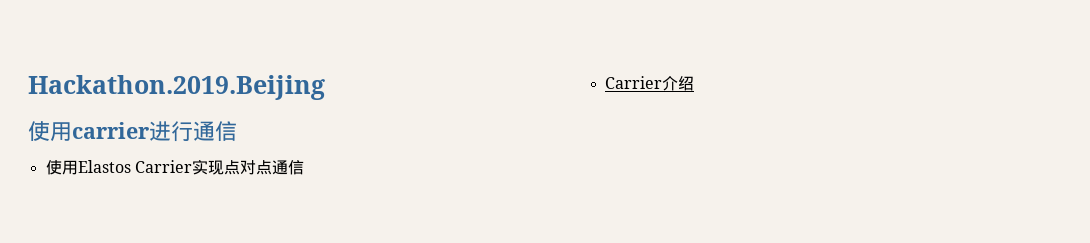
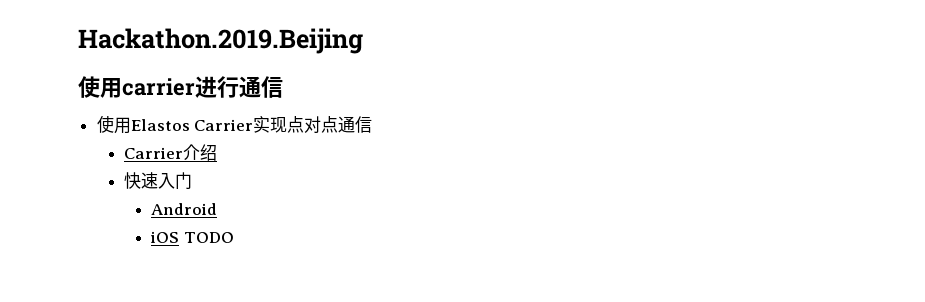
+ 快速入门
+ Android
+ iOS TODO

